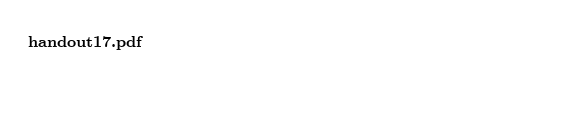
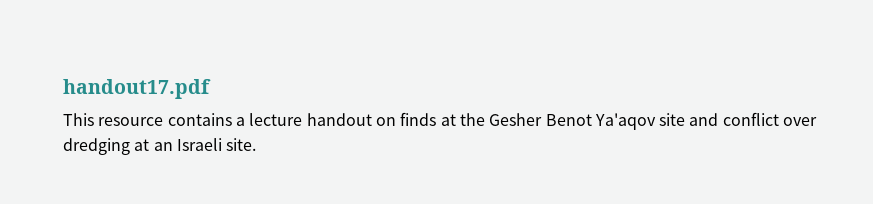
+ This resource contains a lecture handout on finds at the Gesher Benot Ya'aqov site and conflict over dredging at an Israeli site.

